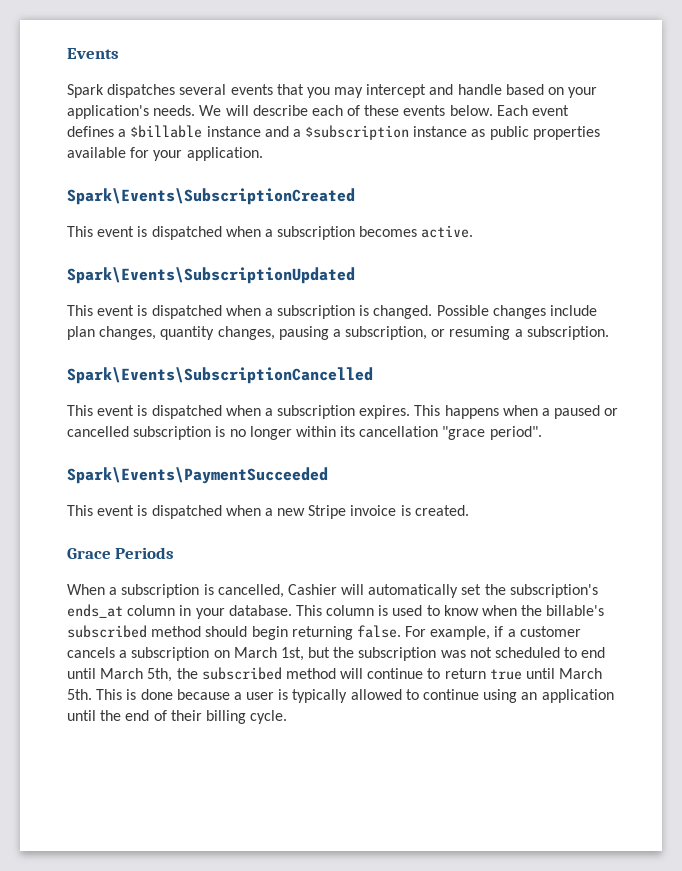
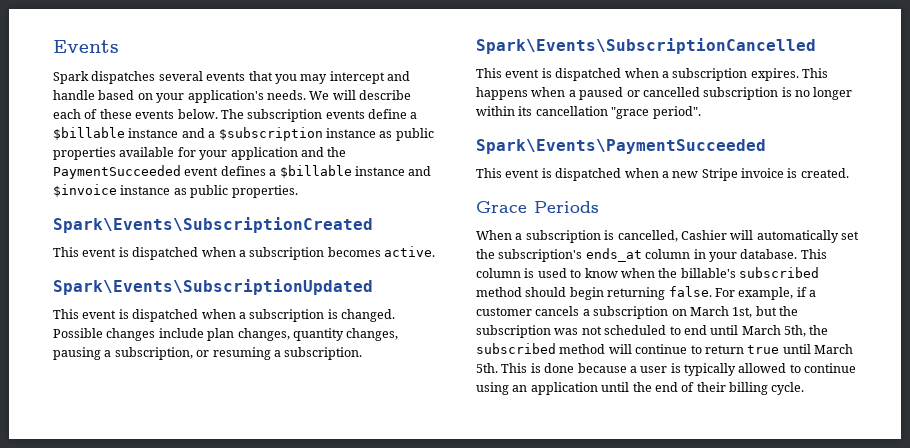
- Each event defines a $billable instance and a $subscription instance as public properties available for your application.
+ The subscription events define a $billable instance and a $subscription instance as public properties available for your application and the PaymentSucceeded event defines a $billable instance and $invoice instance as public properties.

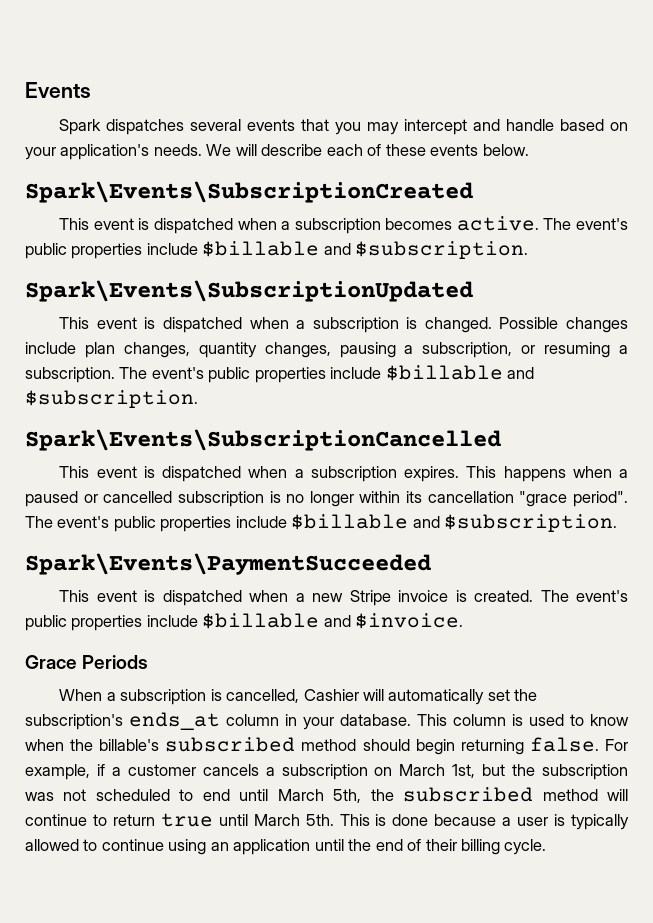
- The subscription events define a $billable instance and a $subscription instance as public properties available for your application and the PaymentSucceeded event defines a $billable instance and $invoice instance as public properties.
- This event is dispatched when a subscription becomes active.
+ This event is dispatched when a subscription becomes active. The event's public properties include $billable and $subscription.
- Possible changes include plan changes, quantity changes, pausing a subscription, or resuming a subscription.
+ Possible changes include plan changes, quantity changes, pausing a subscription, or resuming a subscription. The event's public properties include $billable and $subscription.
- This happens when a paused or cancelled subscription is no longer within its cancellation "grace period".
+ This happens when a paused or cancelled subscription is no longer within its cancellation "grace period". The event's public properties include $billable and $subscription.
+ The event's public properties include $billable and $invoice.

